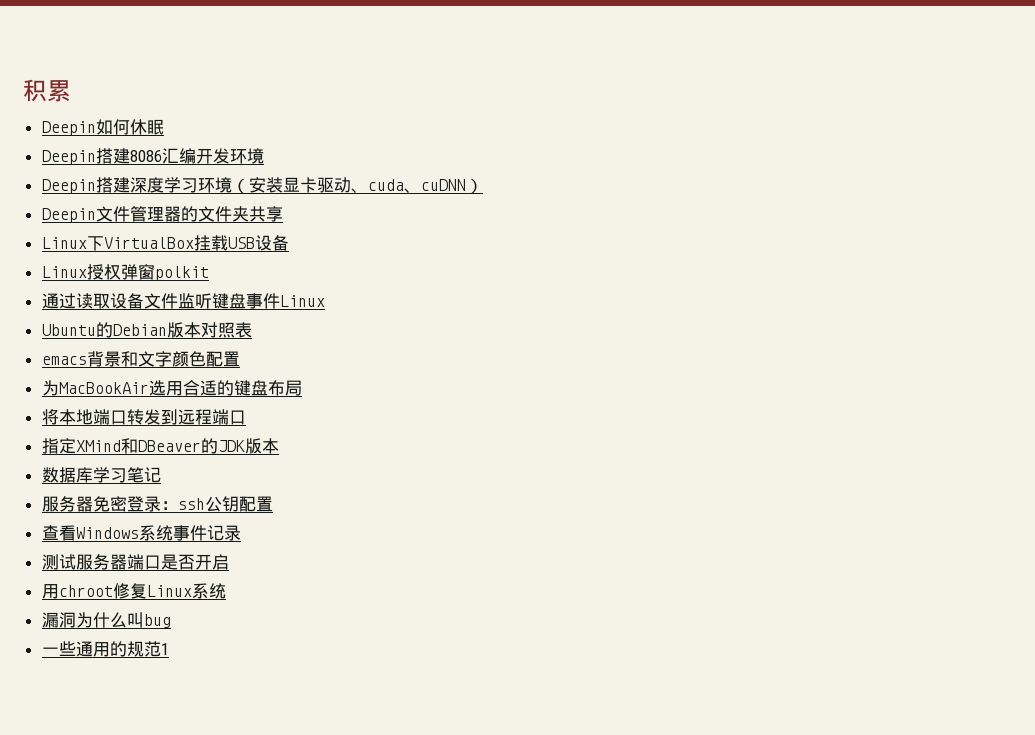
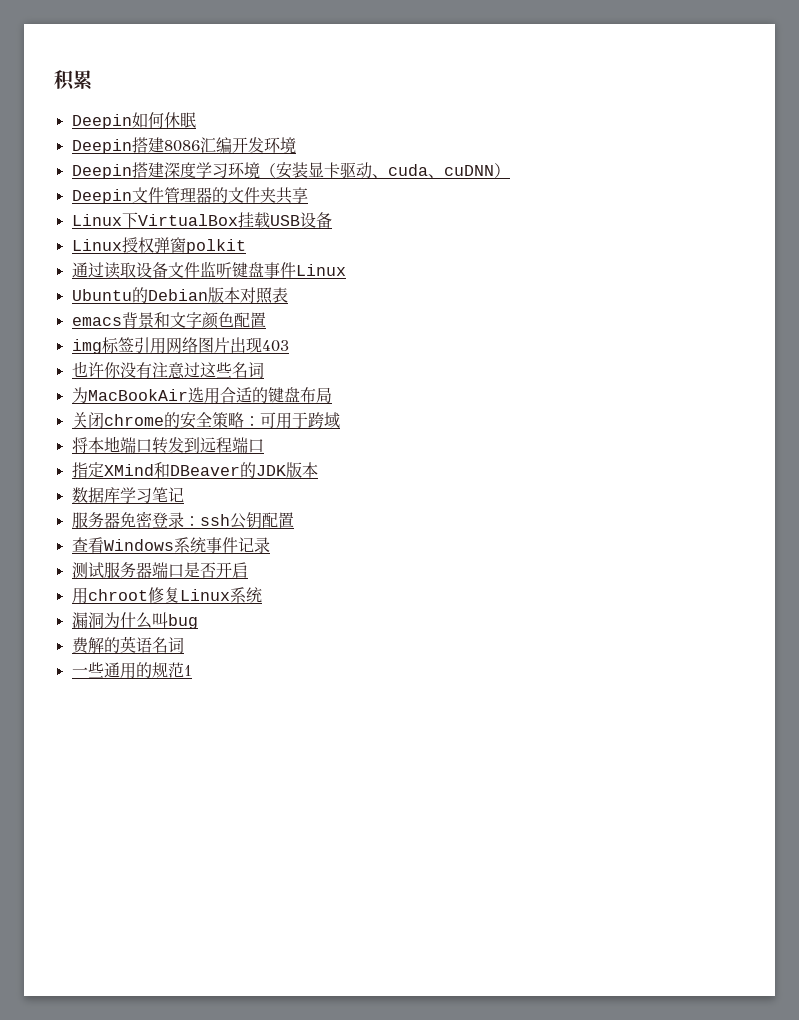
+ img标签引用网络图片出现403
+ 也许你没有注意过这些名词
+ 关闭chrome的安全策略：可用于跨域
+ 费解的英语名词

